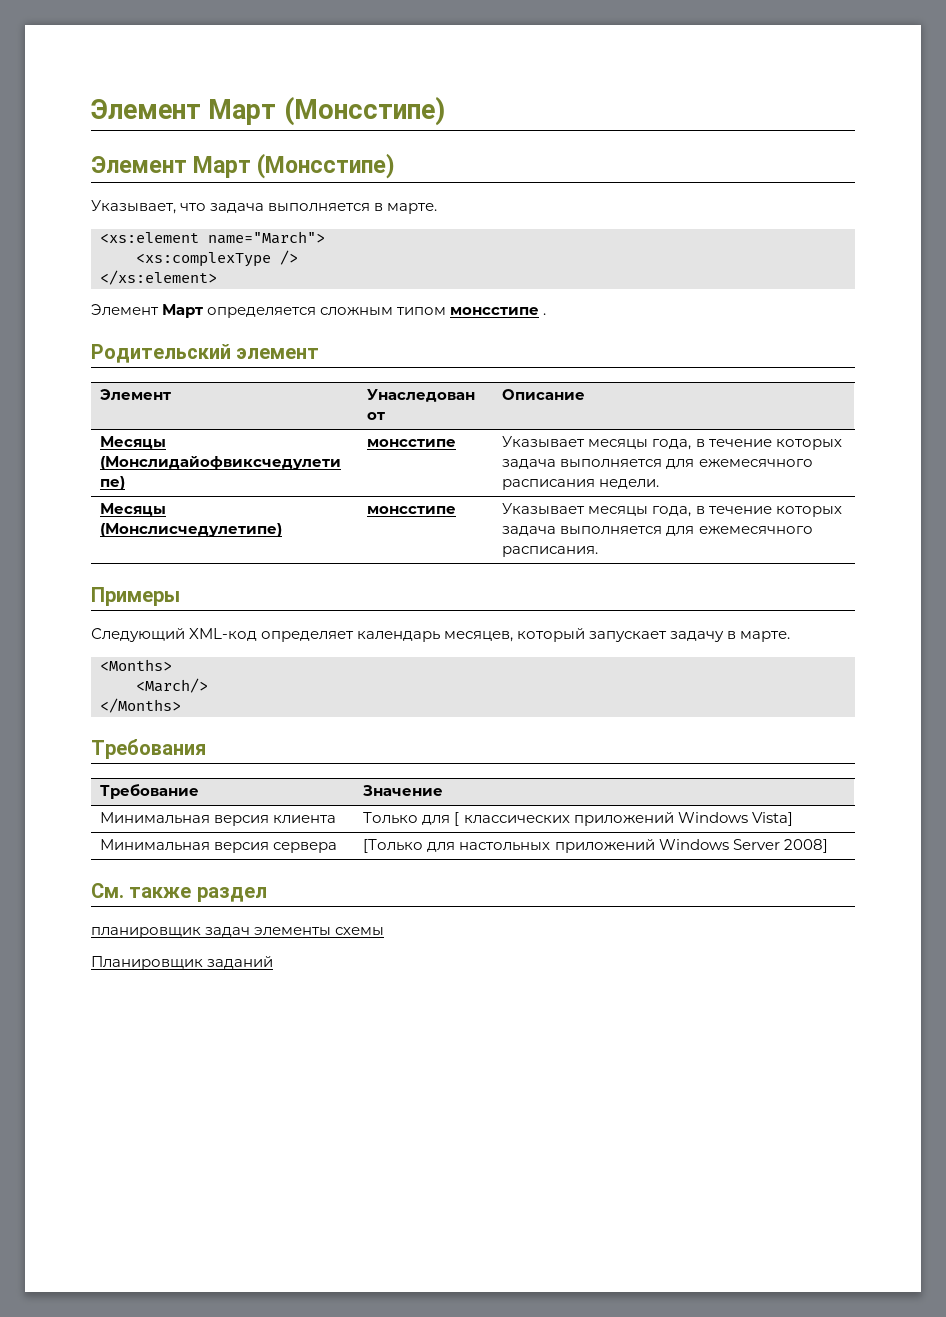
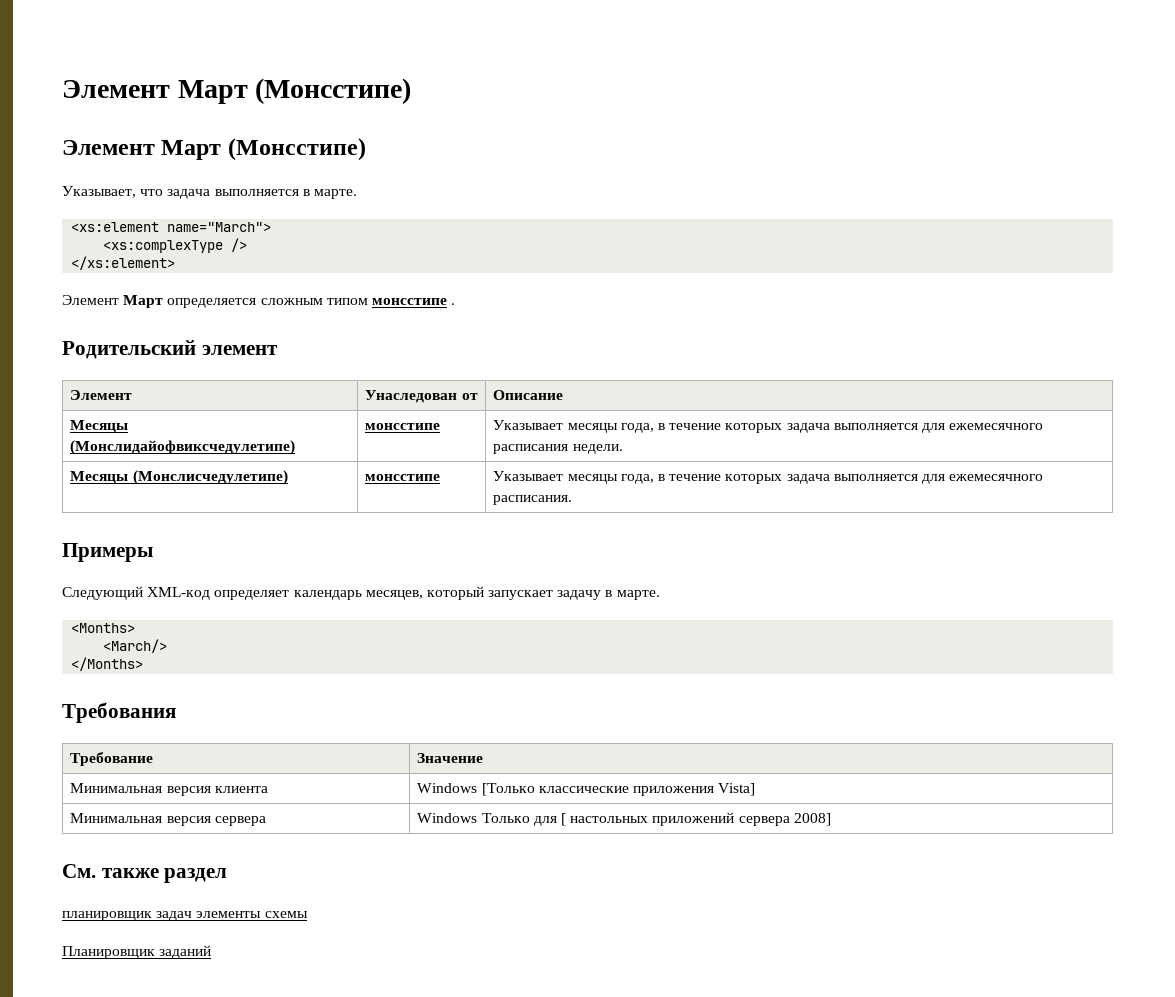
- Минимальная версия клиента | Только для [ классических приложений Windows Vista]
- Минимальная версия сервера | [Только для настольных приложений Windows Server 2008]
+ Минимальная версия клиента | Windows [Только классические приложения Vista]
+ Минимальная версия сервера | Windows Только для [ настольных приложений сервера 2008]

